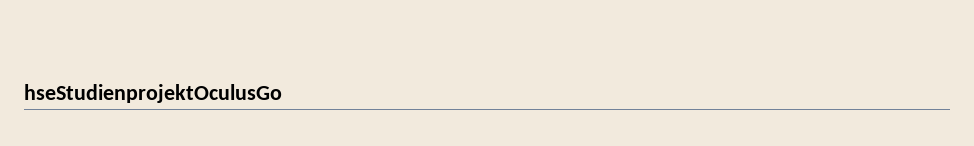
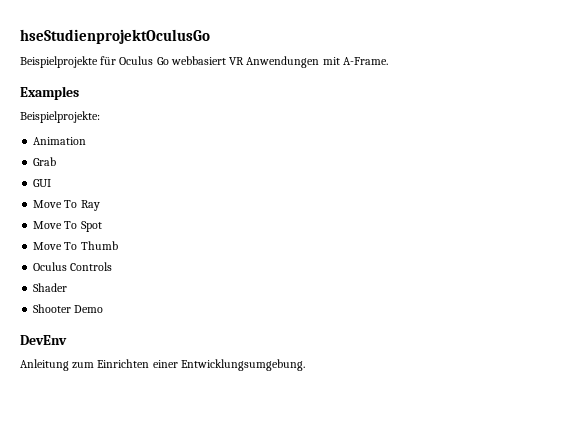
+ Beispielprojekte für Oculus Go webbasiert VR Anwendungen mit A-Frame.
+ Examples
+ Beispielprojekte:
+ Animation
+ Grab
+ GUI
+ Move To Ray
+ Move To Spot
+ Move To Thumb
+ Oculus Controls
+ Shader
+ Shooter Demo
+ DevEnv
+ Anleitung zum Einrichten einer Entwicklungsumgebung.

